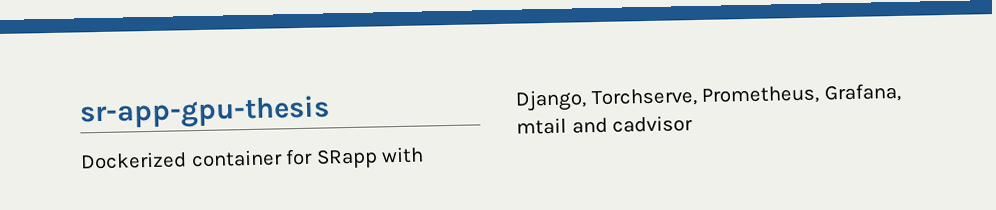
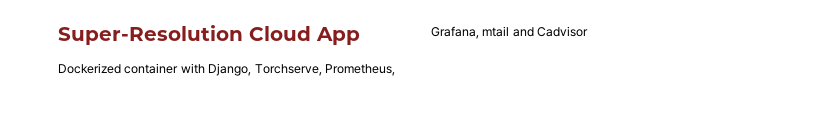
- sr-app-gpu-thesis
+ Super-Resolution Cloud App
- Dockerized container for SRapp with Django, Torchserve, Prometheus, Grafana, mtail and cadvisor
+ Dockerized container with Django, Torchserve, Prometheus, Grafana, mtail and Cadvisor

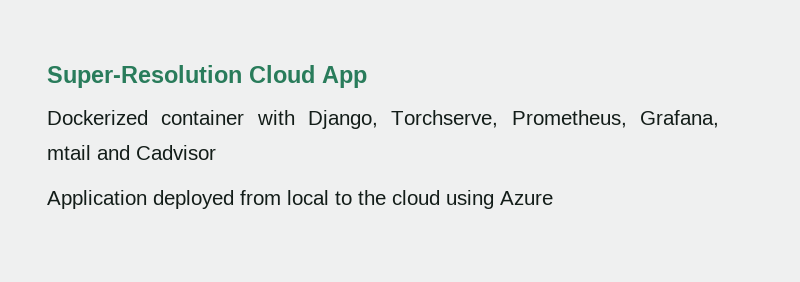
+ Application deployed from local to the cloud using Azure

